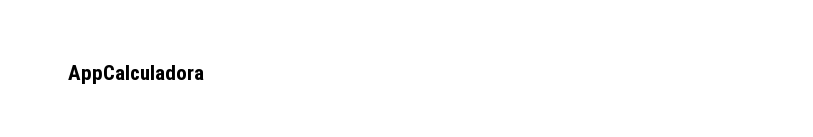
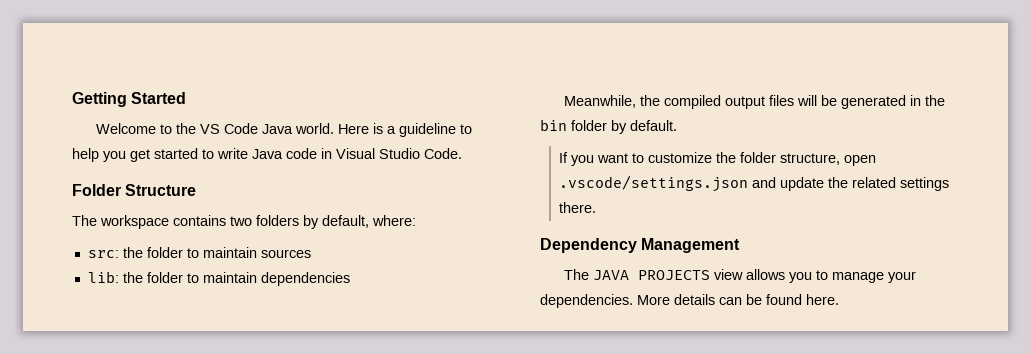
- AppCalculadora
+ Getting Started
+ Welcome to the VS Code Java world. Here is a guideline to help you get started to write Java code in Visual Studio Code.
+ Folder Structure
+ The workspace contains two folders by default, where:
+ src: the folder to maintain sources
+ lib: the folder to maintain dependencies
+ Meanwhile, the compiled output files will be generated in the bin folder by default.
+ If you want to customize the folder structure, open .vscode/settings.json and update the related settings there.
+ Dependency Management
+ The JAVA PROJECTS view allows you to manage your dependencies. More details can be found here.

